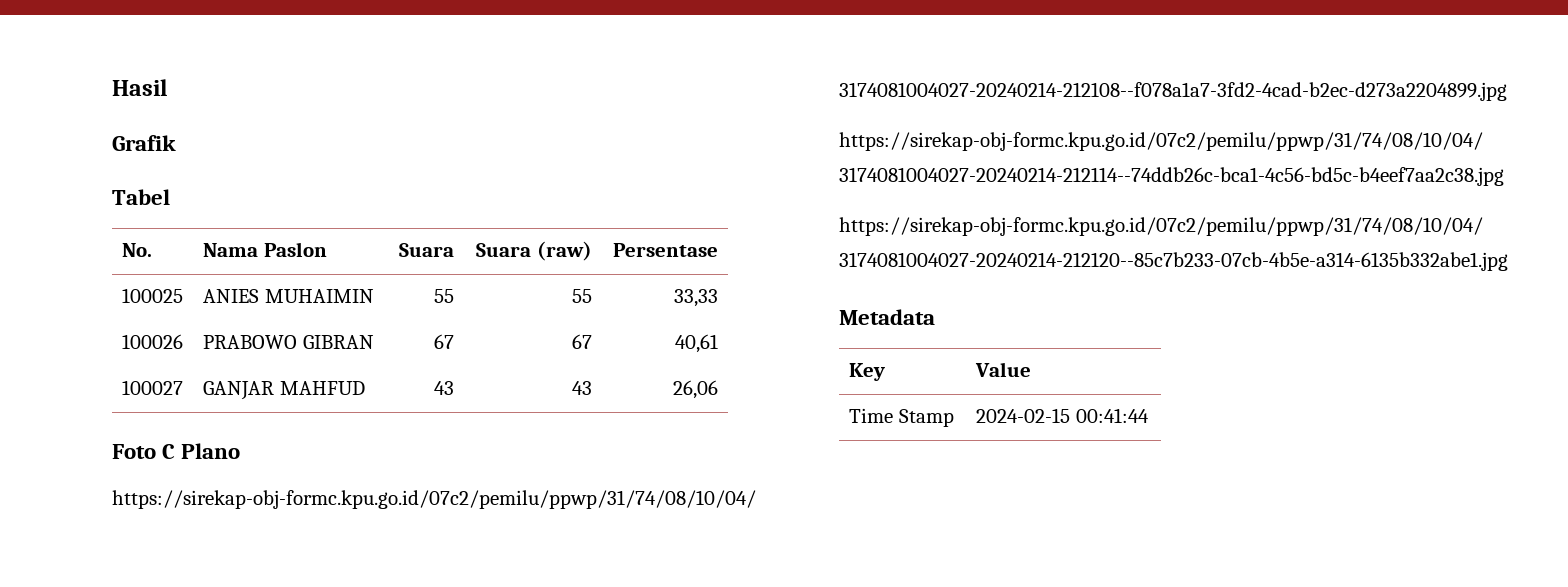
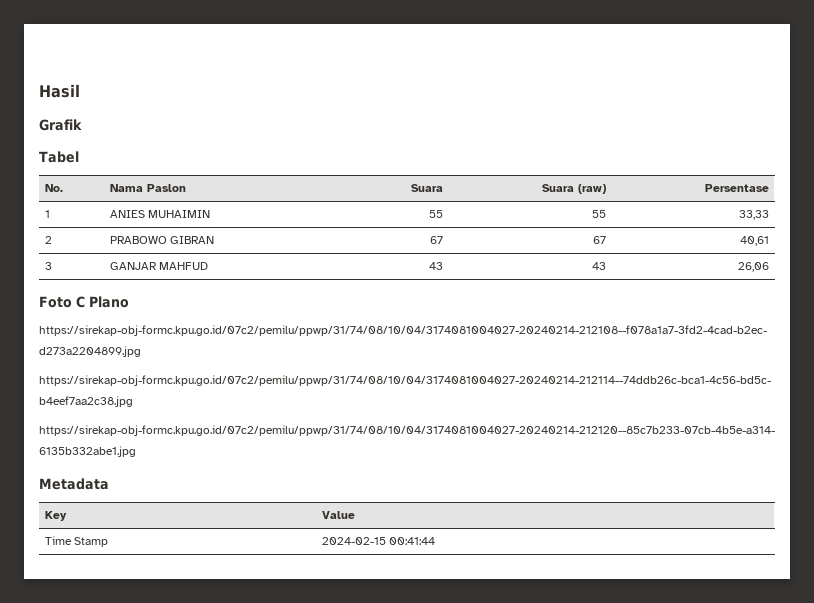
- 100025 | ANIES MUHAIMIN | 55 | 55 | 33,33
+ 1 | ANIES MUHAIMIN | 55 | 55 | 33,33
- 100026 | PRABOWO GIBRAN | 67 | 67 | 40,61
+ 2 | PRABOWO GIBRAN | 67 | 67 | 40,61
- 100027 | GANJAR MAHFUD | 43 | 43 | 26,06
+ 3 | GANJAR MAHFUD | 43 | 43 | 26,06

